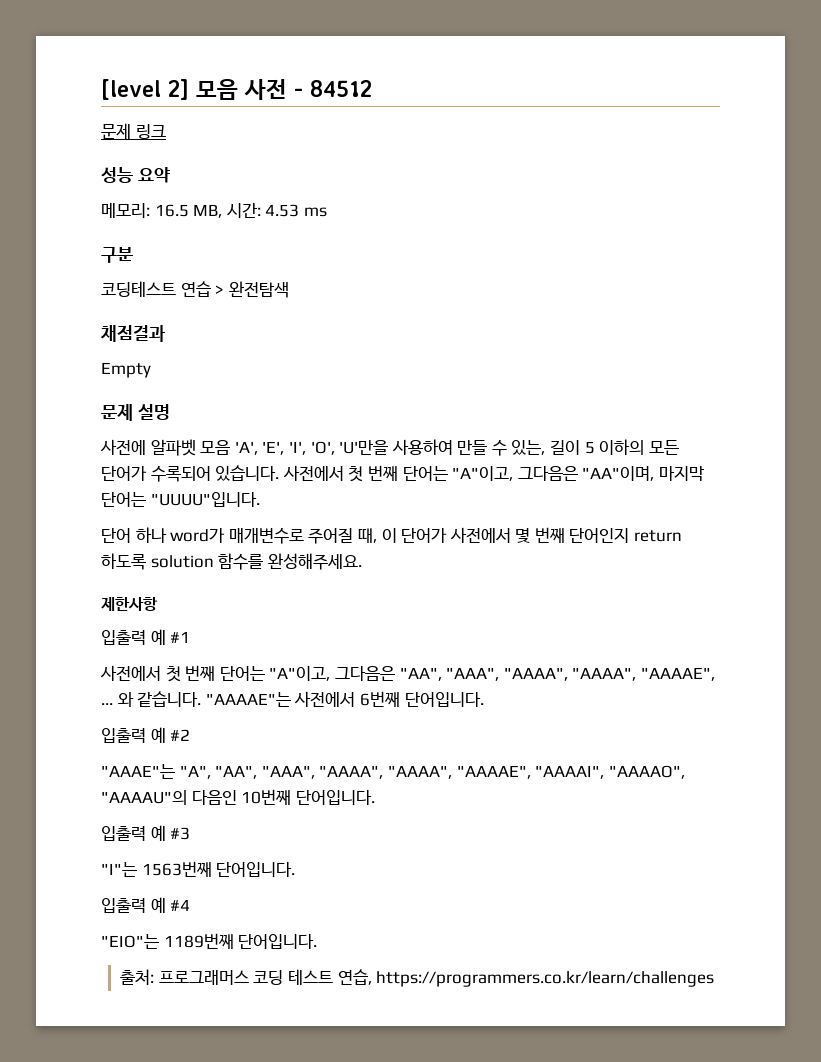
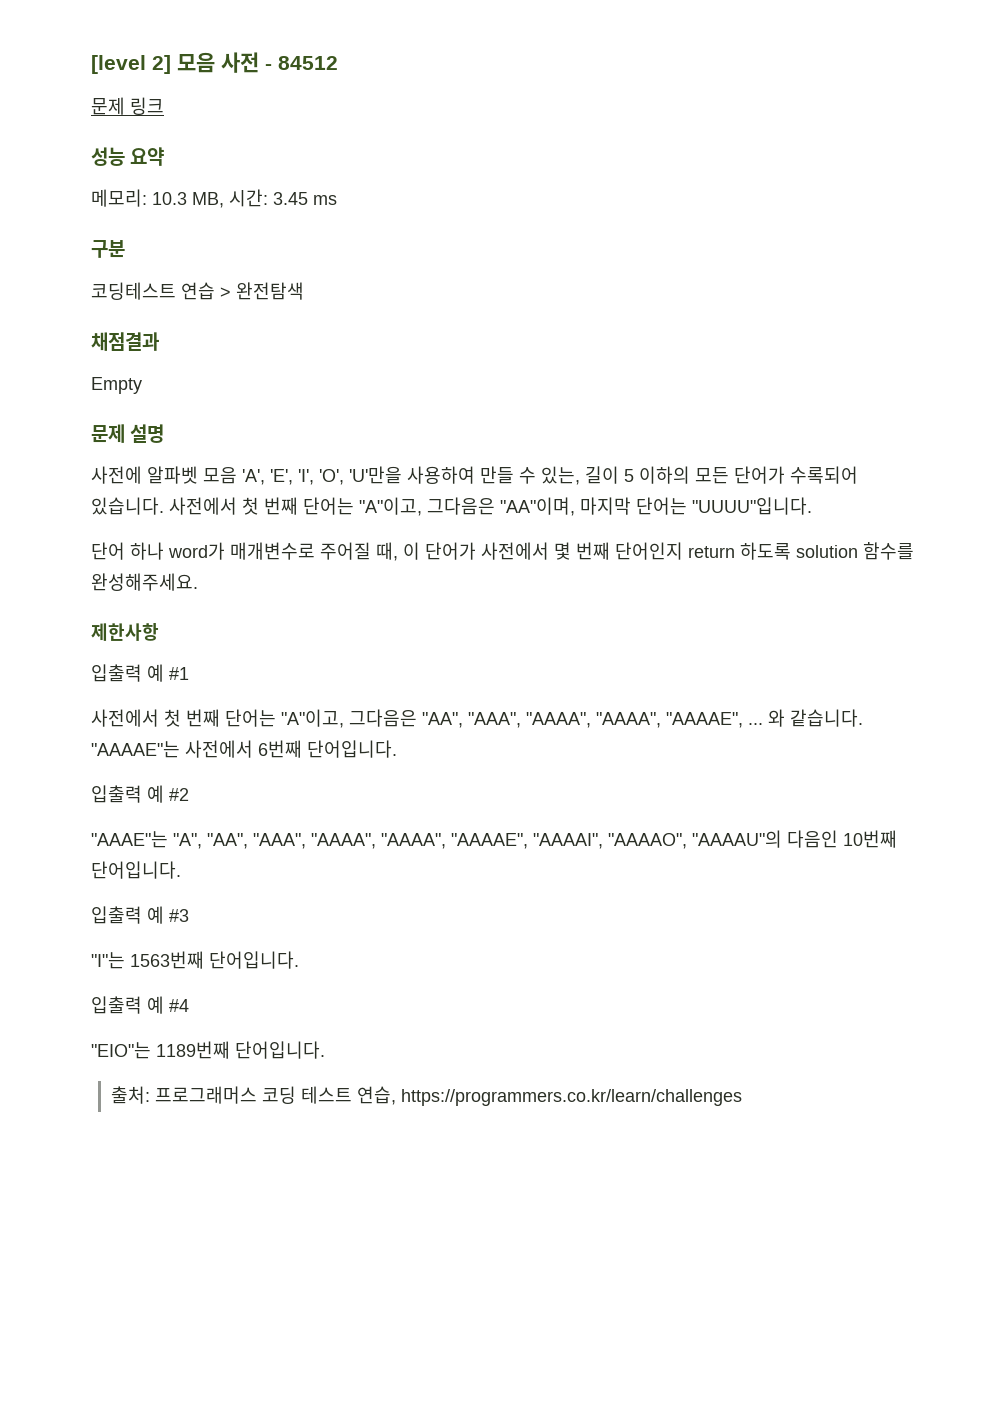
- 메모리: 16.5 MB, 시간: 4.53 ms
+ 메모리: 10.3 MB, 시간: 3.45 ms

